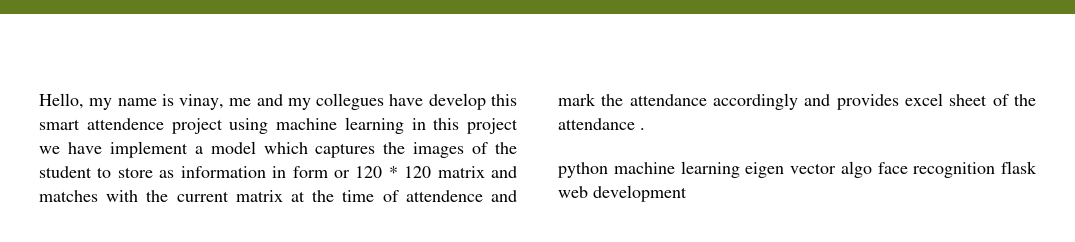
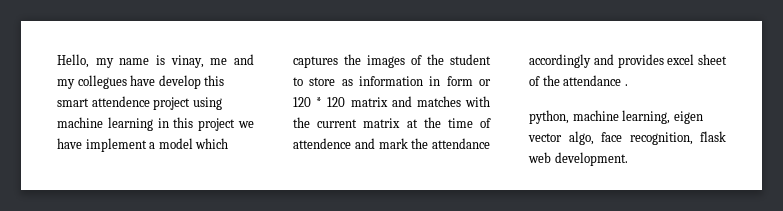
- python machine learning eigen vector algo face recognition flask web development
+ python, machine learning, eigen vector algo, face recognition, flask web development.

